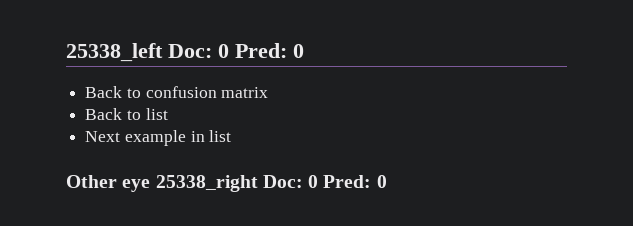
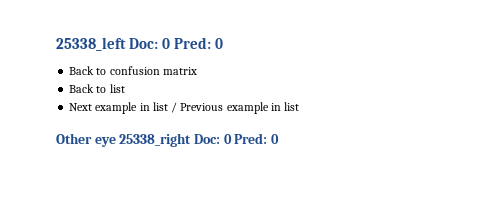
- Next example in list
+ Next example in list / Previous example in list

